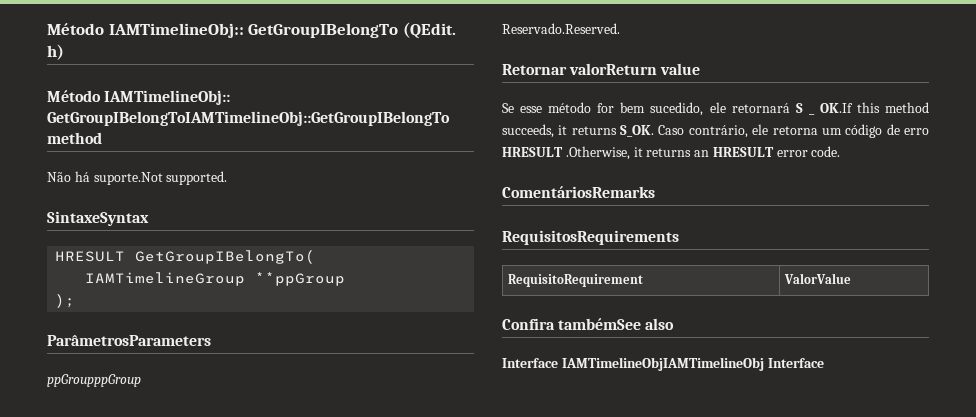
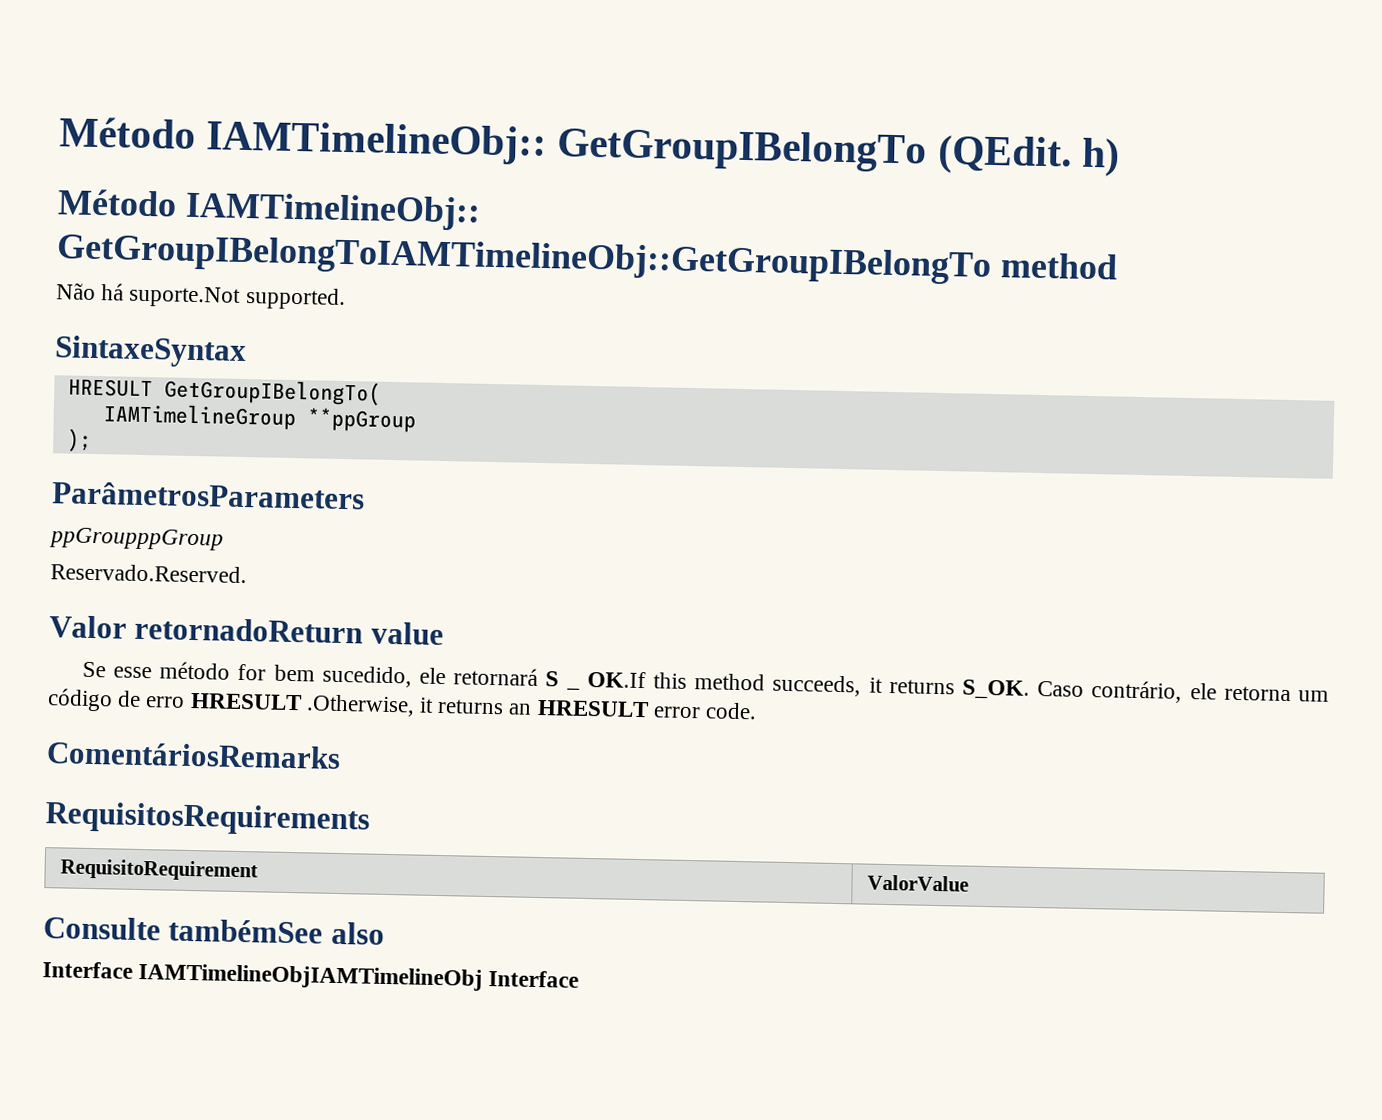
- Retornar valorReturn value
+ Valor retornadoReturn value
- Confira tambémSee also
+ Consulte tambémSee also

